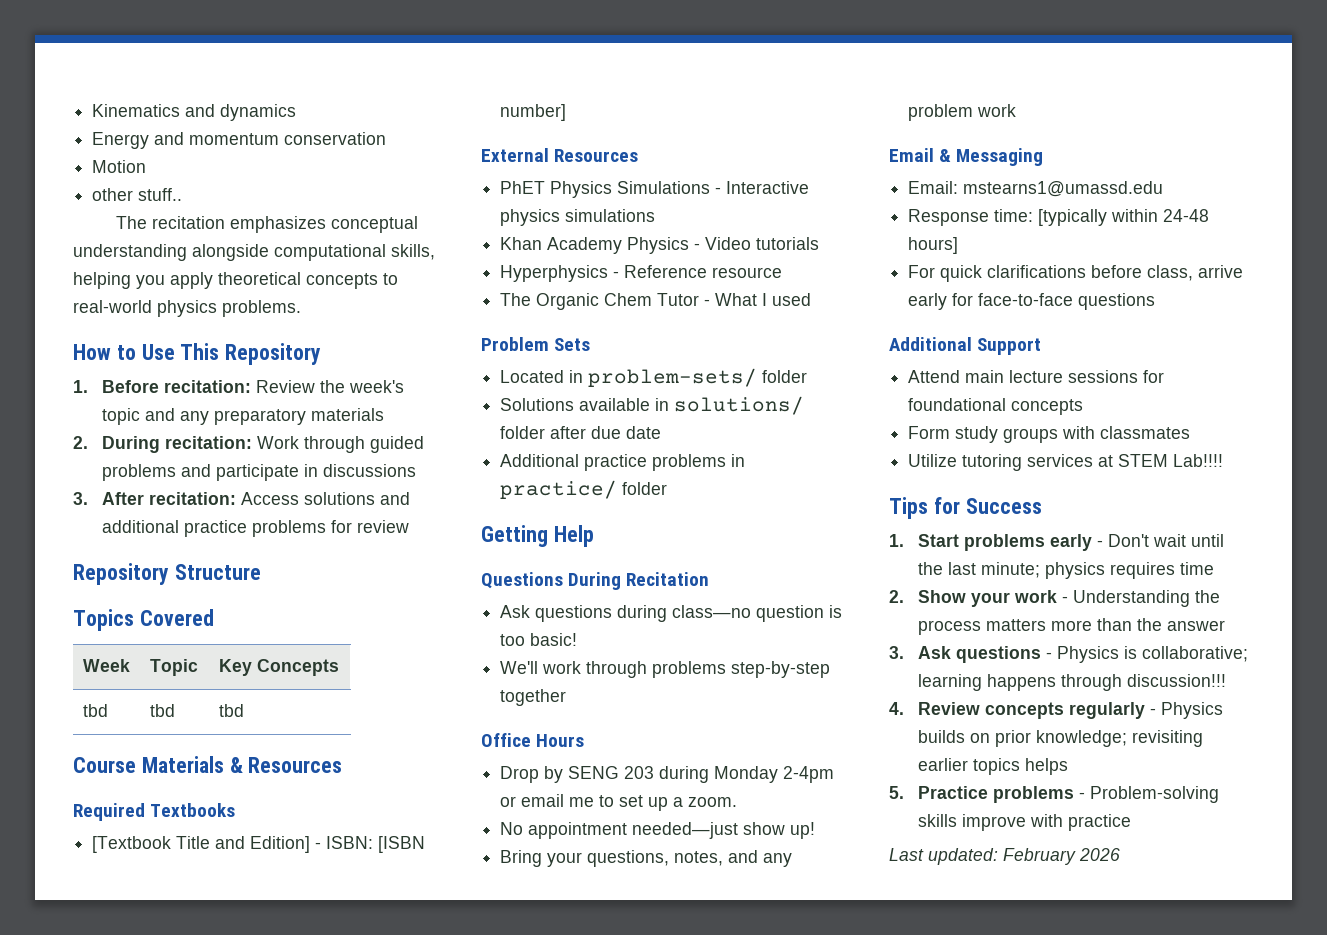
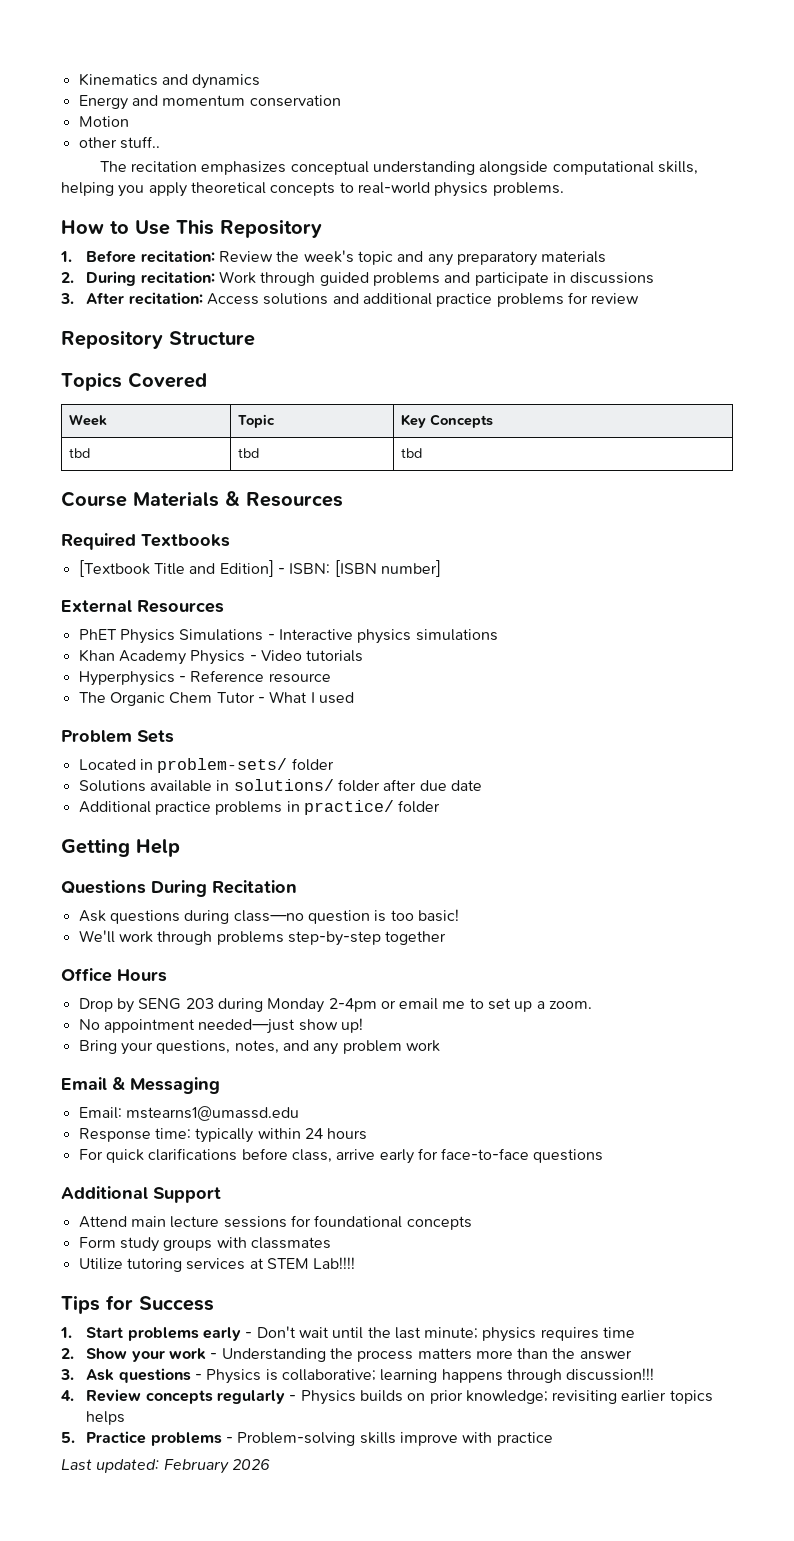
- Response time: [typically within 24-48 hours]
+ Response time: typically within 24 hours

